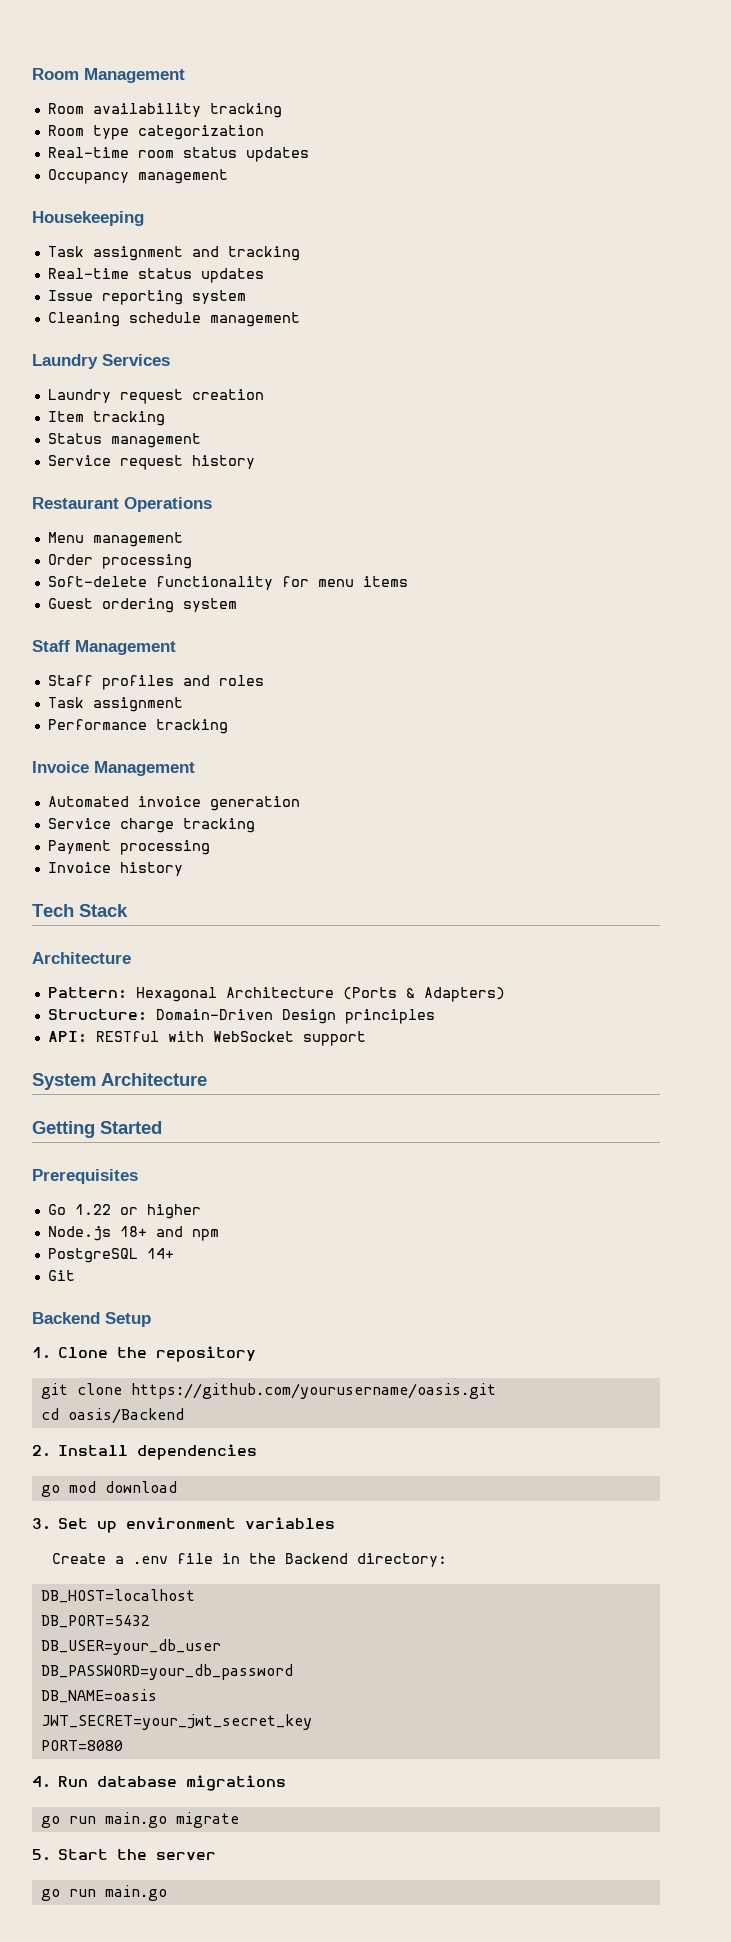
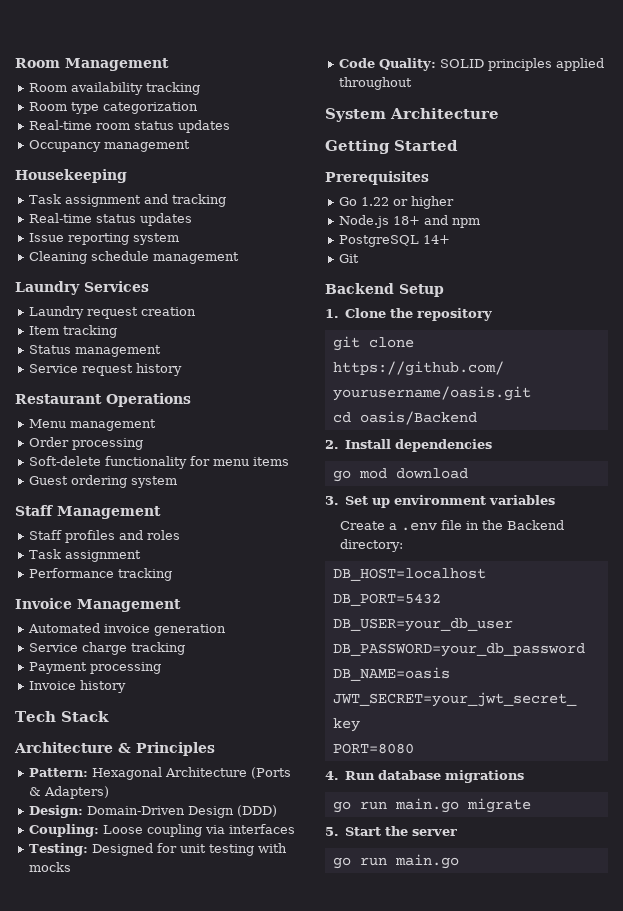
  Tech Stack
- Architecture
+ Architecture & Principles
- Structure: Domain-Driven Design principles
- API: RESTful with WebSocket support
+ Design: Domain-Driven Design (DDD)
+ Coupling: Loose coupling via interfaces
+ Testing: Designed for unit testing with mocks
+ Code Quality: SOLID principles applied throughout

